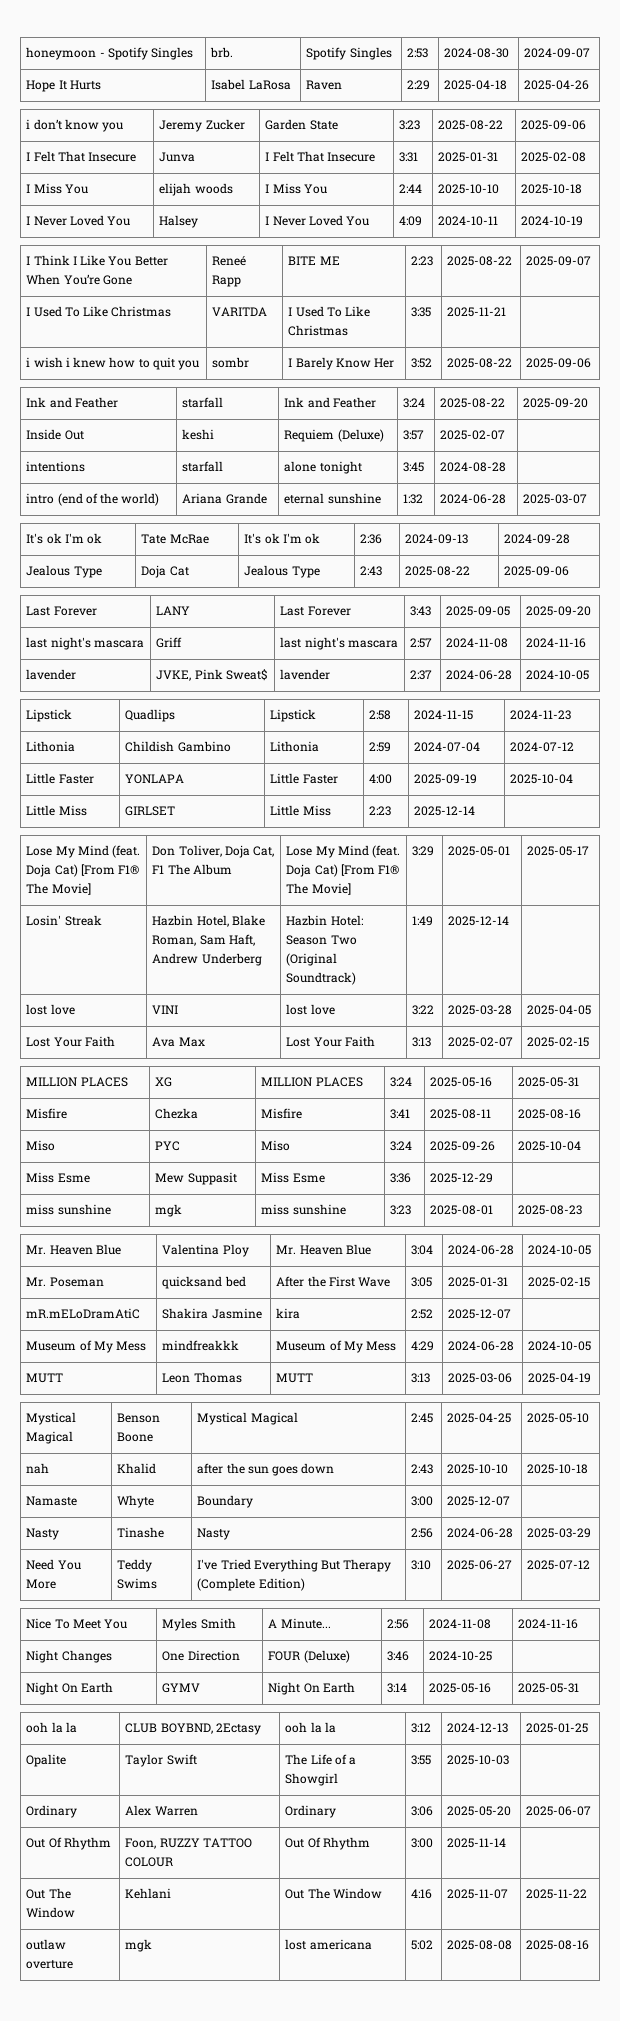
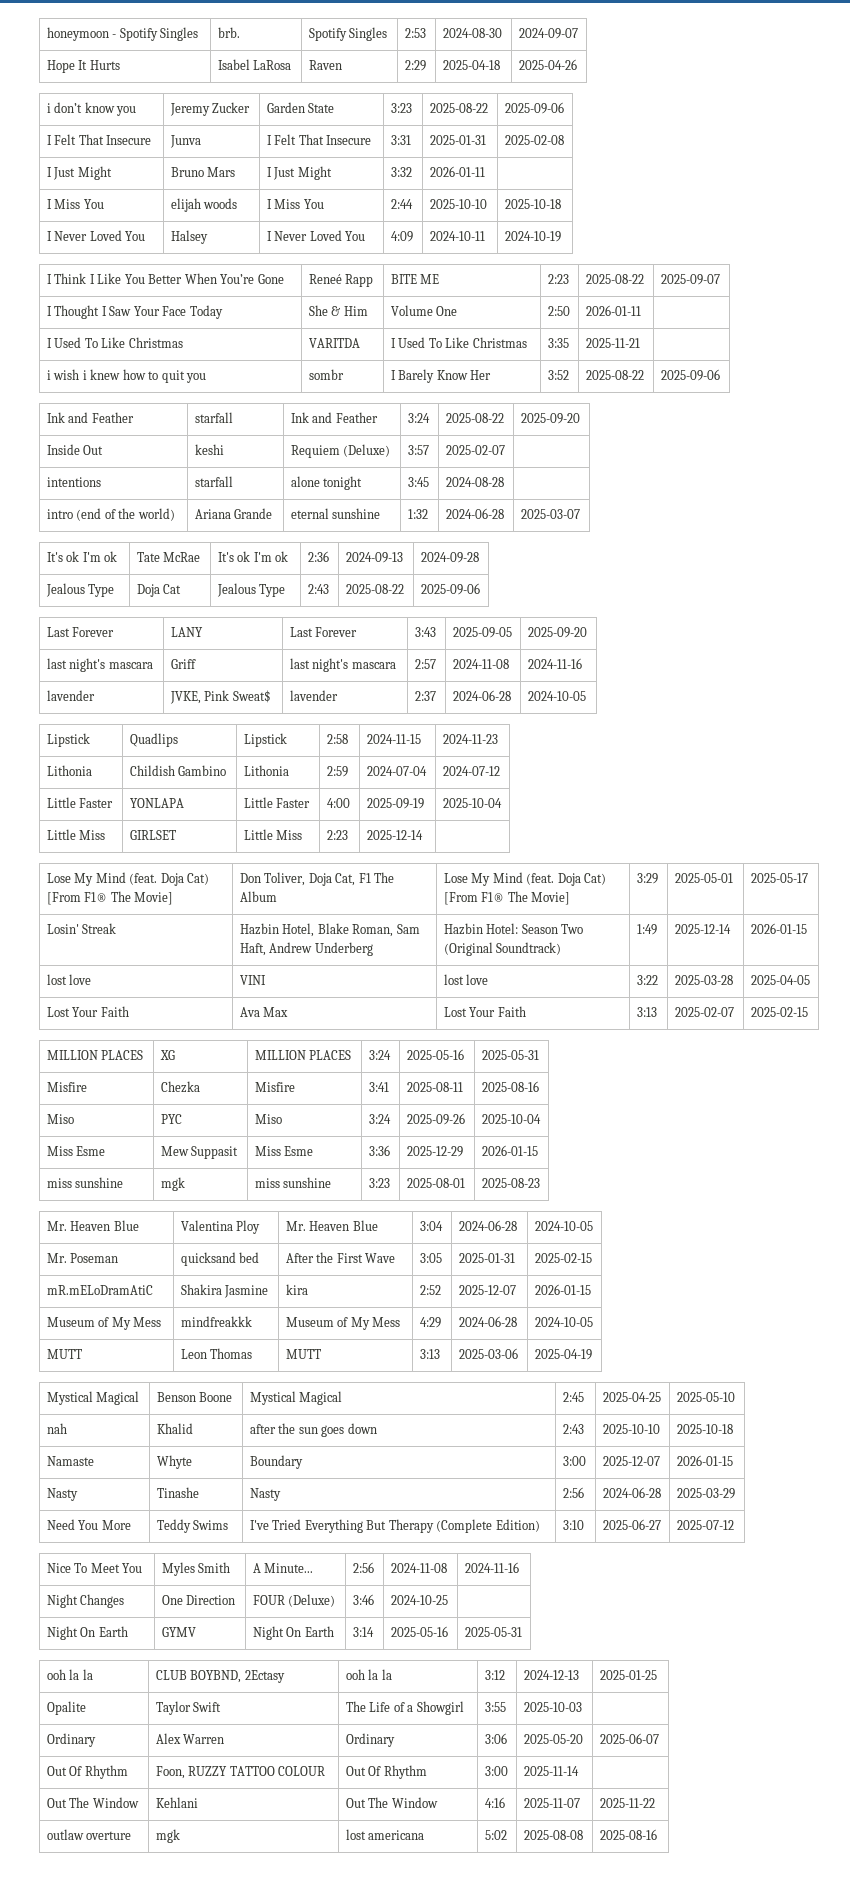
+ I Just Might | Bruno Mars | I Just Might | 3:32 | 2026-01-11 |
+ I Thought I Saw Your Face Today | She & Him | Volume One | 2:50 | 2026-01-11 |
- Losin' Streak | Hazbin Hotel, Blake Roman, Sam Haft, Andrew Underberg | Hazbin Hotel: Season Two (Original Soundtrack) | 1:49 | 2025-12-14 |
+ Losin' Streak | Hazbin Hotel, Blake Roman, Sam Haft, Andrew Underberg | Hazbin Hotel: Season Two (Original Soundtrack) | 1:49 | 2025-12-14 | 2026-01-15
- Miss Esme | Mew Suppasit | Miss Esme | 3:36 | 2025-12-29 |
+ Miss Esme | Mew Suppasit | Miss Esme | 3:36 | 2025-12-29 | 2026-01-15
- mR.mELoDramAtiC | Shakira Jasmine | kira | 2:52 | 2025-12-07 |
+ mR.mELoDramAtiC | Shakira Jasmine | kira | 2:52 | 2025-12-07 | 2026-01-15
- Namaste | Whyte | Boundary | 3:00 | 2025-12-07 |
+ Namaste | Whyte | Boundary | 3:00 | 2025-12-07 | 2026-01-15

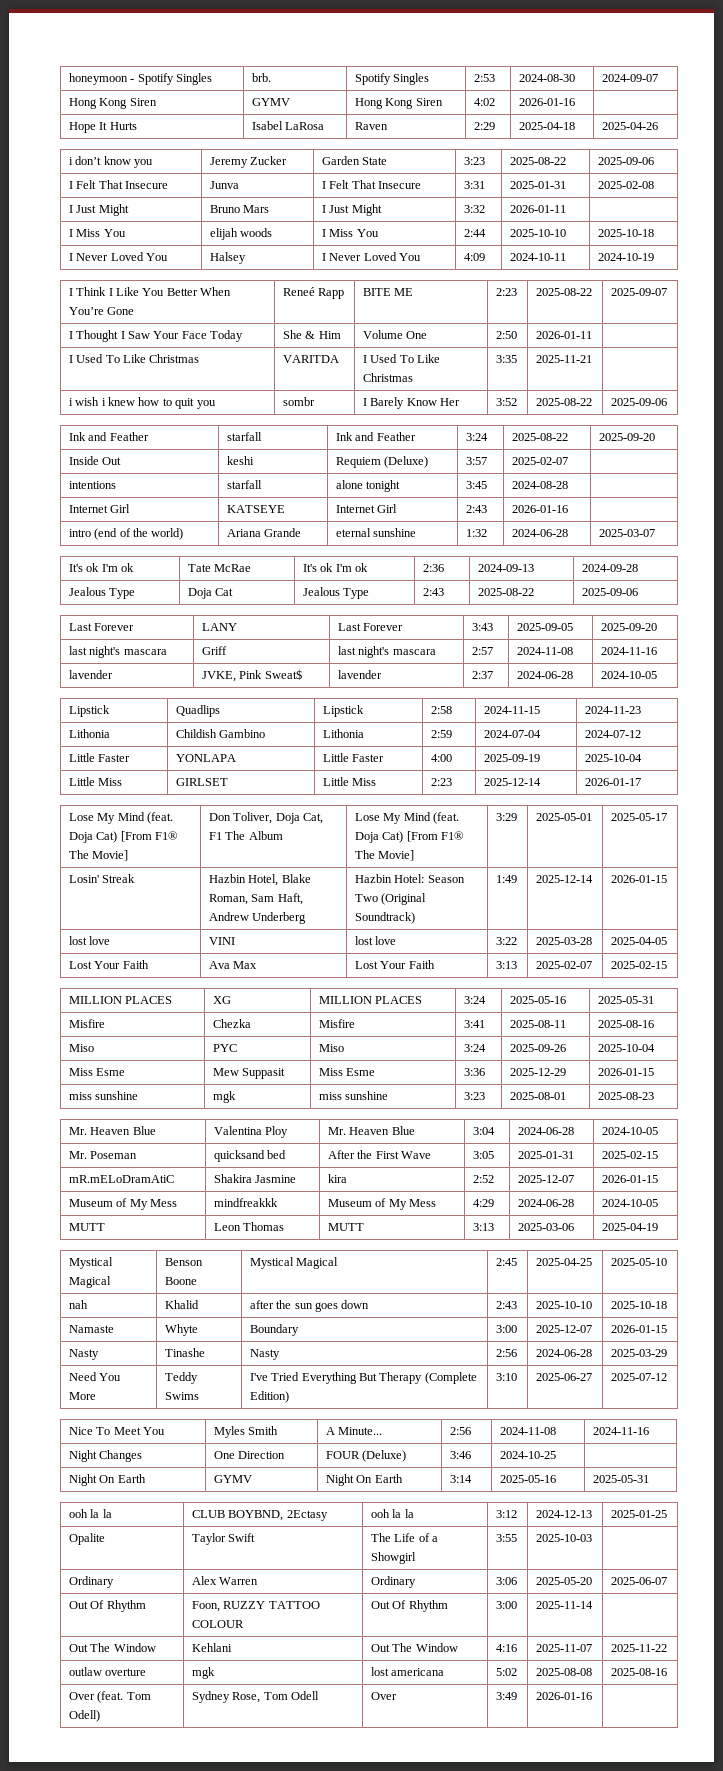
+ Hong Kong Siren | GYMV | Hong Kong Siren | 4:02 | 2026-01-16 |
+ Internet Girl | KATSEYE | Internet Girl | 2:43 | 2026-01-16 |
- Little Miss | GIRLSET | Little Miss | 2:23 | 2025-12-14 |
+ Little Miss | GIRLSET | Little Miss | 2:23 | 2025-12-14 | 2026-01-17
+ Over (feat. Tom Odell) | Sydney Rose, Tom Odell | Over | 3:49 | 2026-01-16 |

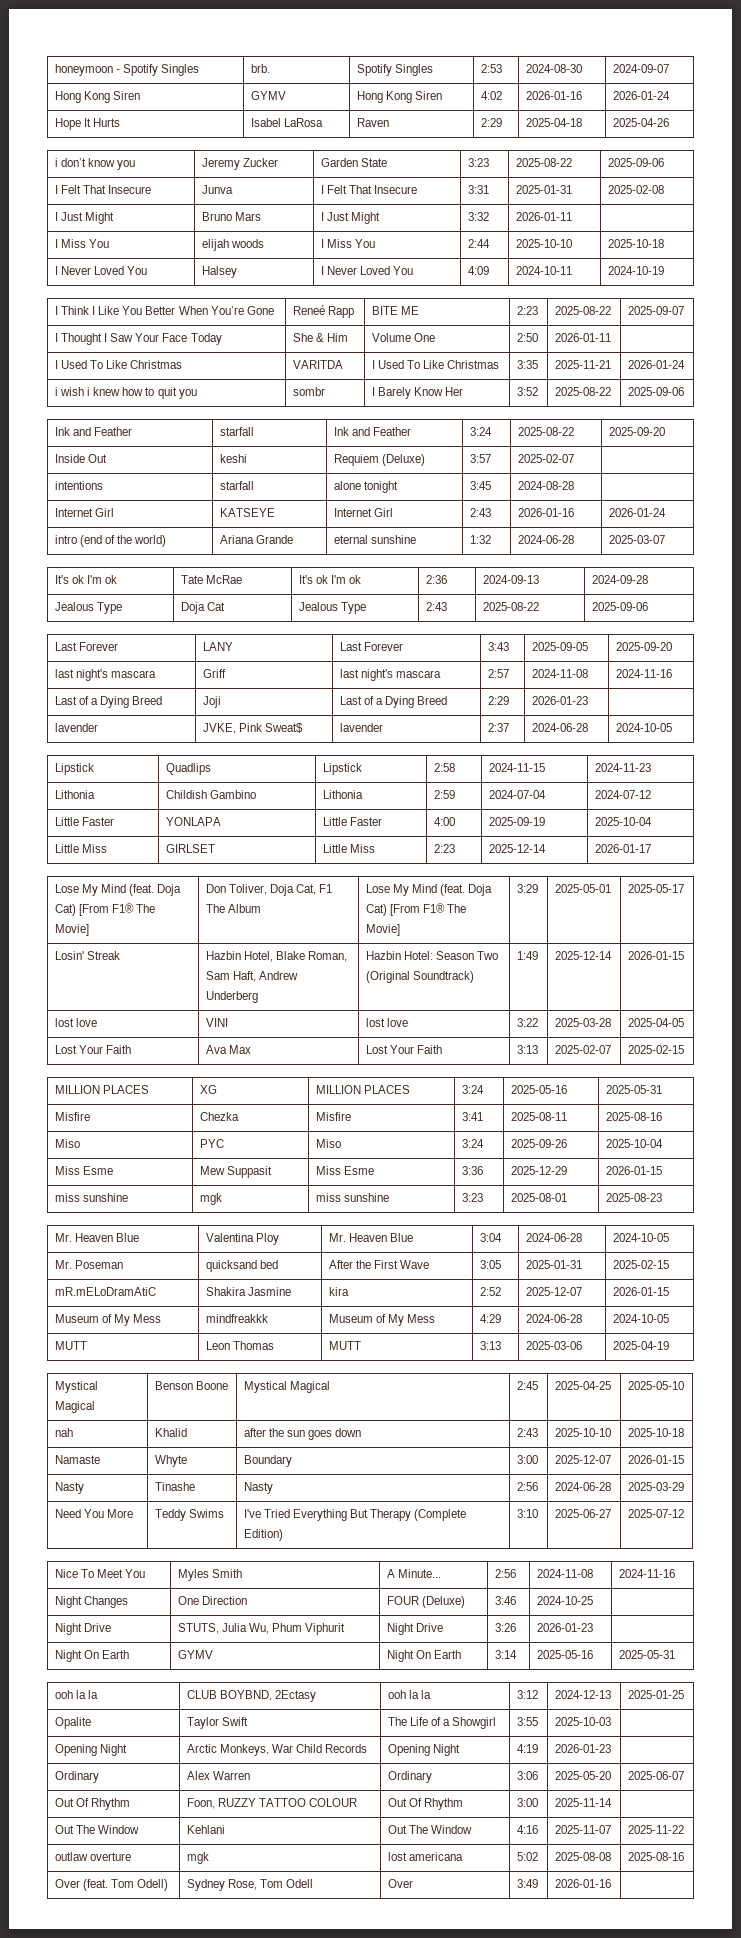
- Hong Kong Siren | GYMV | Hong Kong Siren | 4:02 | 2026-01-16 |
+ Hong Kong Siren | GYMV | Hong Kong Siren | 4:02 | 2026-01-16 | 2026-01-24
- I Used To Like Christmas | VARITDA | I Used To Like Christmas | 3:35 | 2025-11-21 |
+ I Used To Like Christmas | VARITDA | I Used To Like Christmas | 3:35 | 2025-11-21 | 2026-01-24
- Internet Girl | KATSEYE | Internet Girl | 2:43 | 2026-01-16 |
+ Internet Girl | KATSEYE | Internet Girl | 2:43 | 2026-01-16 | 2026-01-24
+ Last of a Dying Breed | Joji | Last of a Dying Breed | 2:29 | 2026-01-23 |
+ Night Drive | STUTS, Julia Wu, Phum Viphurit | Night Drive | 3:26 | 2026-01-23 |
+ Opening Night | Arctic Monkeys, War Child Records | Opening Night | 4:19 | 2026-01-23 |

